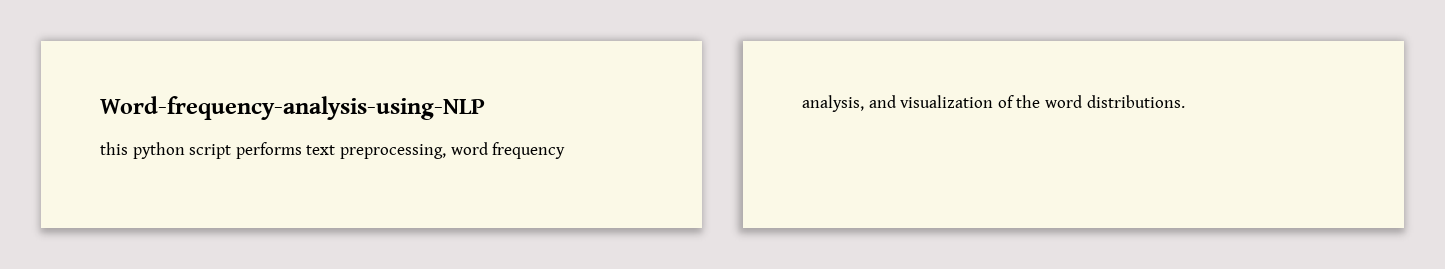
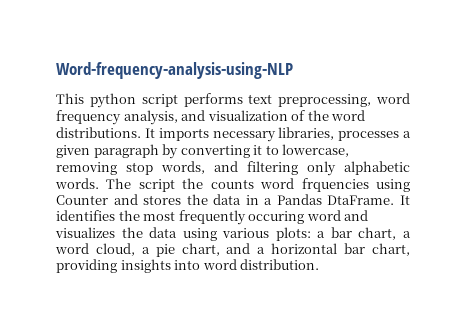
- this python script performs text preprocessing, word frequency analysis, and visualization of the word distributions.
+ This python script performs text preprocessing, word frequency analysis, and visualization of the word distributions.
+ It imports necessary libraries, processes a given paragraph by converting it to lowercase, removing stop words, and filtering only alphabetic words. The script the counts word frquencies using Counter and stores the data in a Pandas DtaFrame. It identifies the most frequently occuring word and visualizes the data using various plots: a bar chart, a word cloud, a pie chart, and a horizontal bar chart, providing insights into word distribution.

